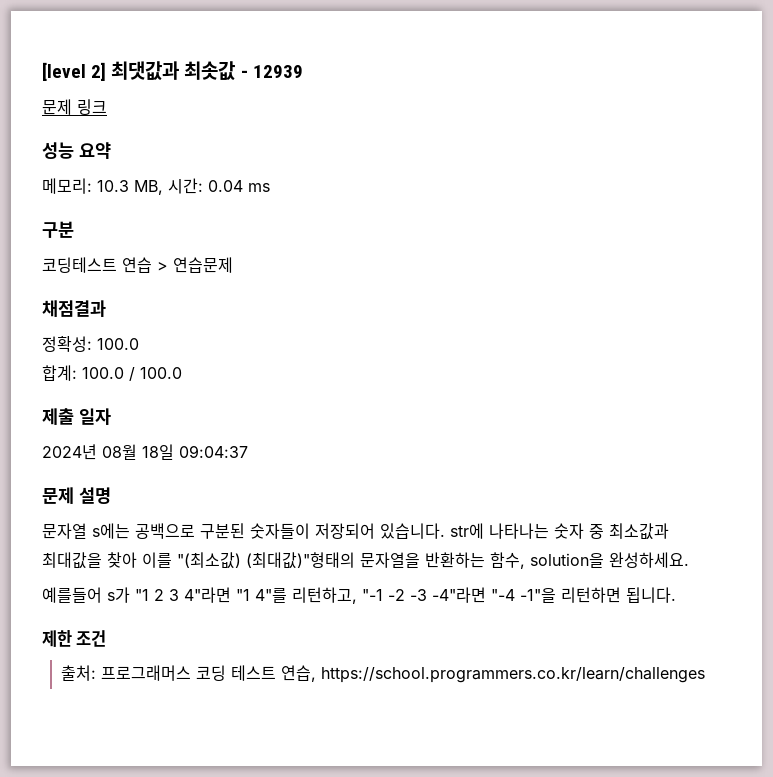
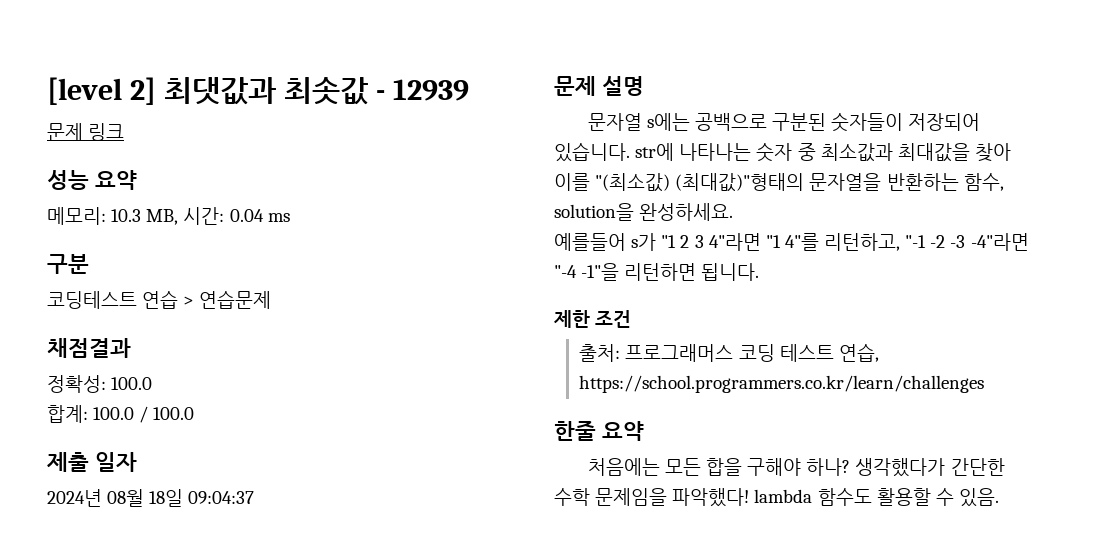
+ 한줄 요약
+ 처음에는 모든 합을 구해야 하나? 생각했다가 간단한 수학 문제임을 파악했다! lambda 함수도 활용할 수 있음.

